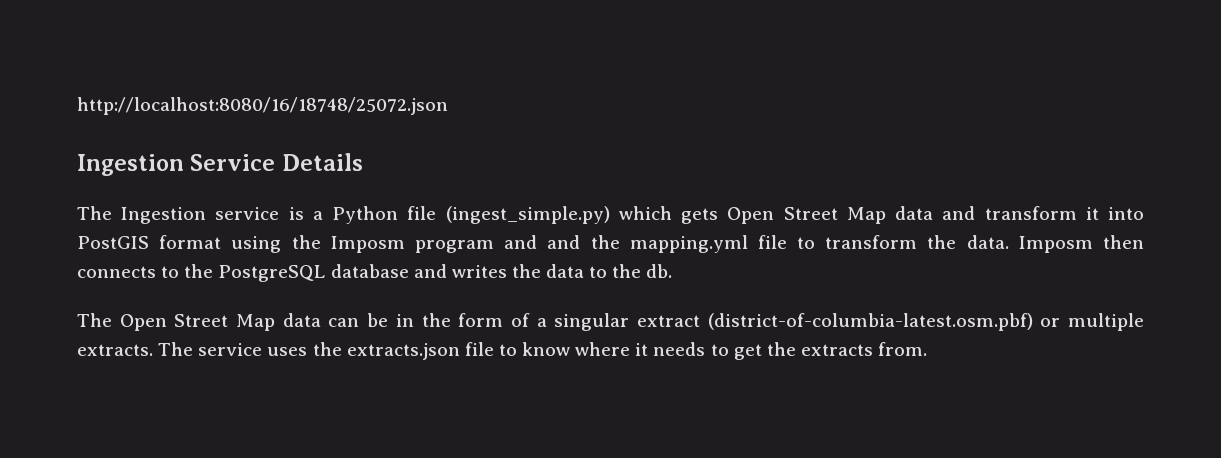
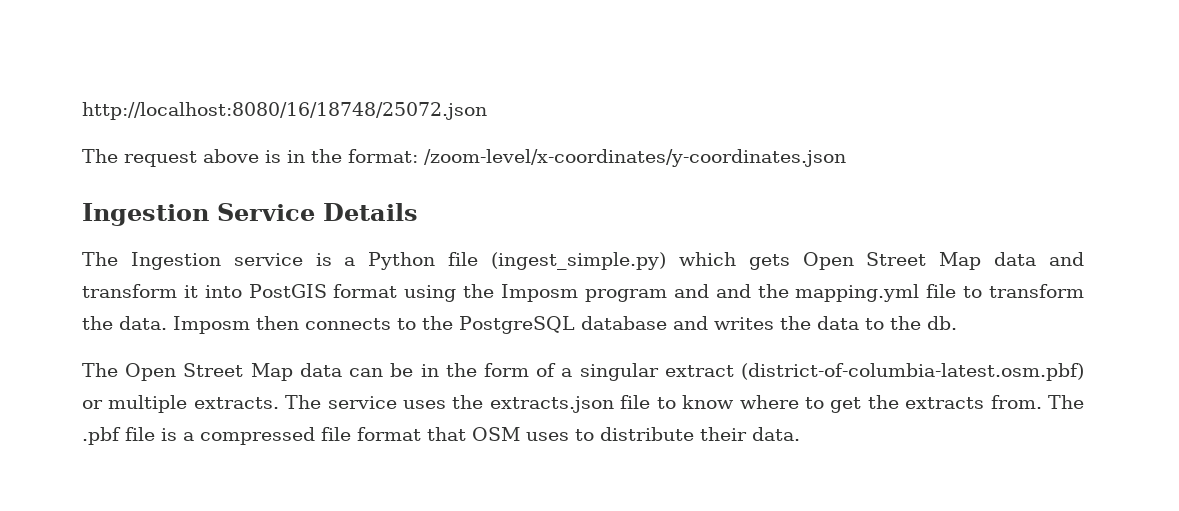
+ The request above is in the format: /zoom-level/x-coordinates/y-coordinates.json
- The service uses the extracts.json file to know where it needs to get the extracts from.
+ The service uses the extracts.json file to know where to get the extracts from.
+ The .pbf file is a compressed file format that OSM uses to distribute their data.

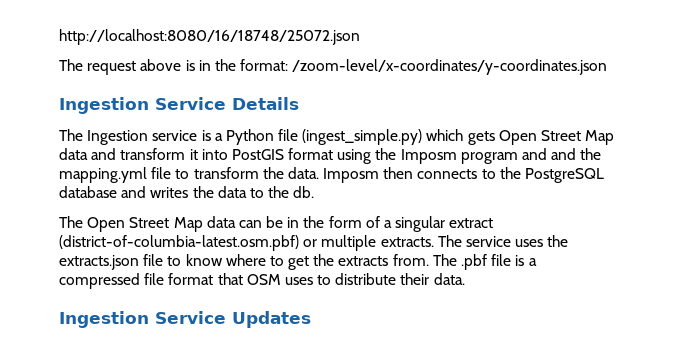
+ Ingestion Service Updates

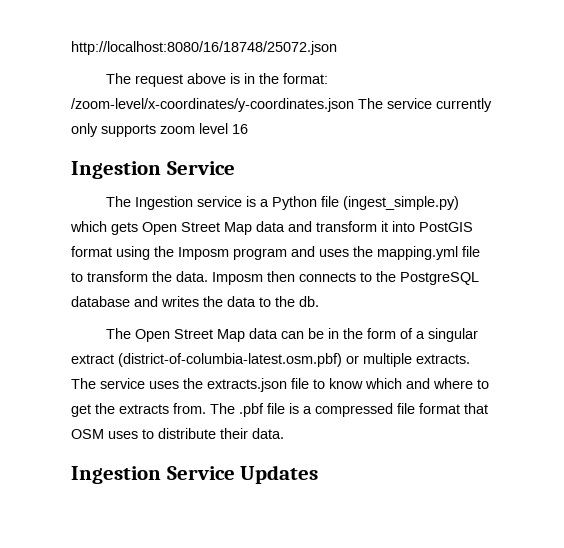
- The request above is in the format: /zoom-level/x-coordinates/y-coordinates.json
- Ingestion Service Details
+ The request above is in the format: /zoom-level/x-coordinates/y-coordinates.json The service currently only supports zoom level 16
+ Ingestion Service
- The Ingestion service is a Python file (ingest_simple.py) which gets Open Street Map data and transform it into PostGIS format using the Imposm program and and the mapping.yml file to transform the data.
+ The Ingestion service is a Python file (ingest_simple.py) which gets Open Street Map data and transform it into PostGIS format using the Imposm program and uses the mapping.yml file to transform the data.
- The service uses the extracts.json file to know where to get the extracts from.
+ The service uses the extracts.json file to know which and where to get the extracts from.

